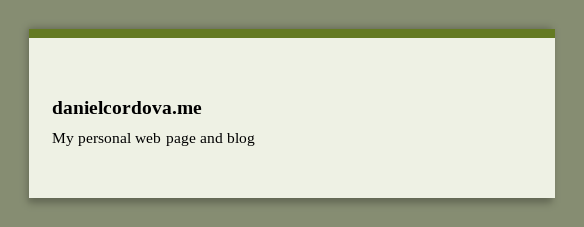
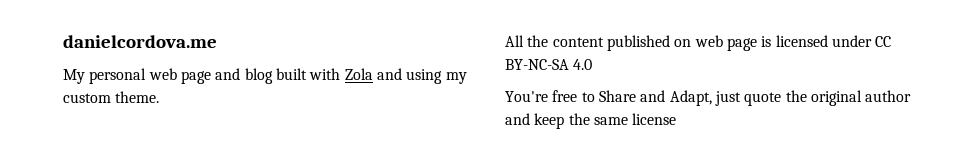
- My personal web page and blog
+ My personal web page and blog built with Zola and using my custom theme.
+ All the content published on web page is licensed under CC BY-NC-SA 4.0
+ You're free to Share and Adapt, just quote the original author and keep the same license

